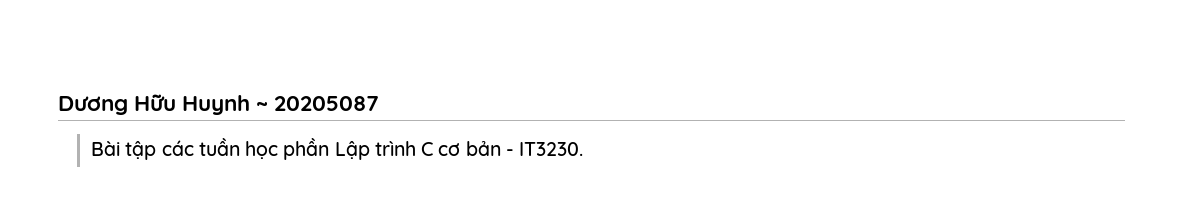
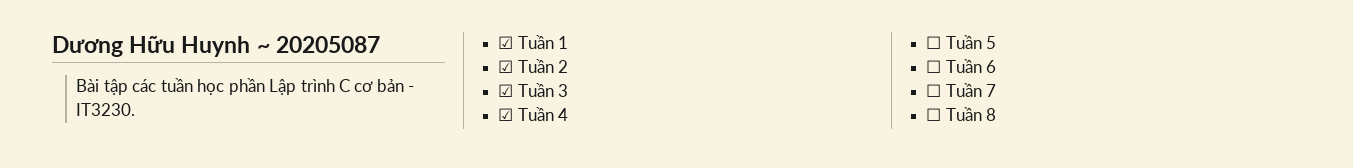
+ ☑ Tuần 1
+ ☑ Tuần 2
+ ☑ Tuần 3
+ ☑ Tuần 4
+ ☐ Tuần 5
+ ☐ Tuần 6
+ ☐ Tuần 7
+ ☐ Tuần 8

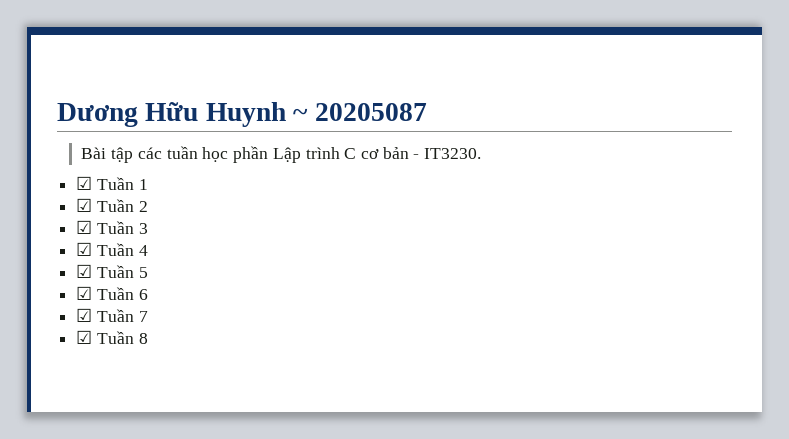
- ☐ Tuần 5
+ ☑ Tuần 5
- ☐ Tuần 6
+ ☑ Tuần 6
- ☐ Tuần 7
+ ☑ Tuần 7
- ☐ Tuần 8
+ ☑ Tuần 8

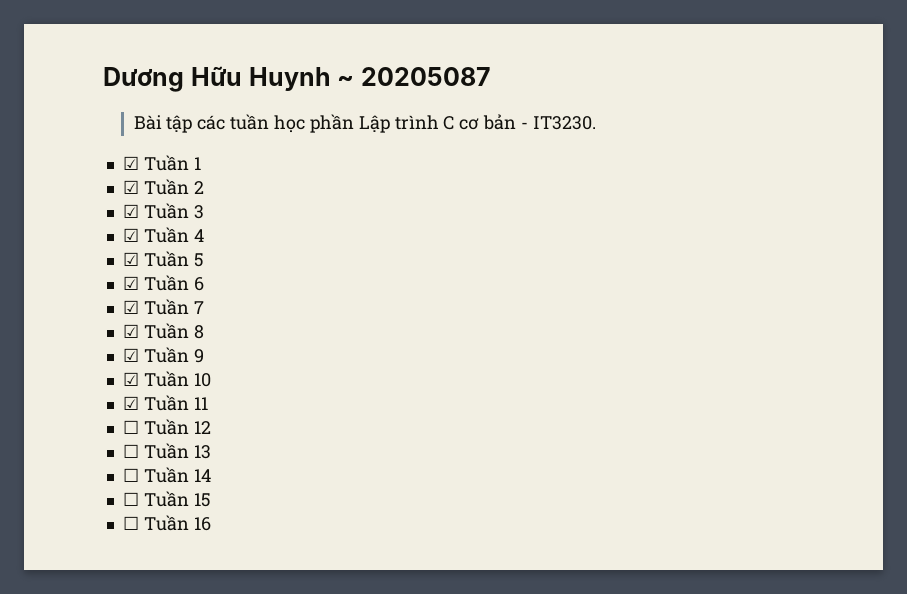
+ ☑ Tuần 9
+ ☑ Tuần 10
+ ☑ Tuần 11
+ ☐ Tuần 12
+ ☐ Tuần 13
+ ☐ Tuần 14
+ ☐ Tuần 15
+ ☐ Tuần 16

